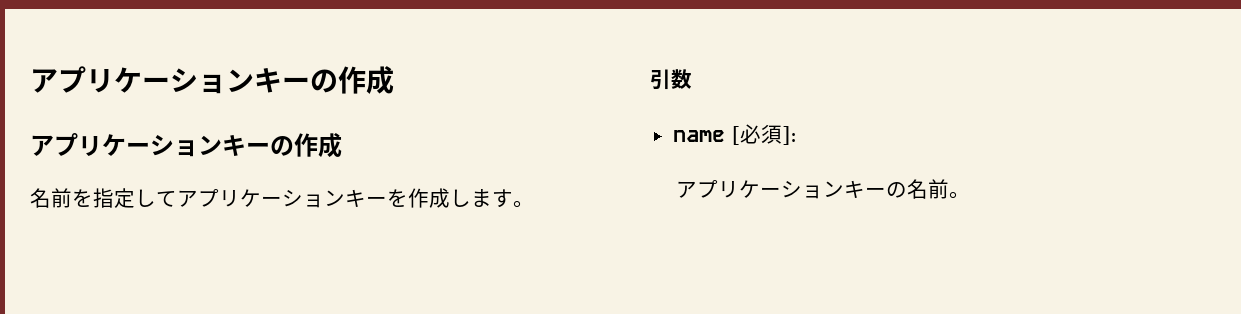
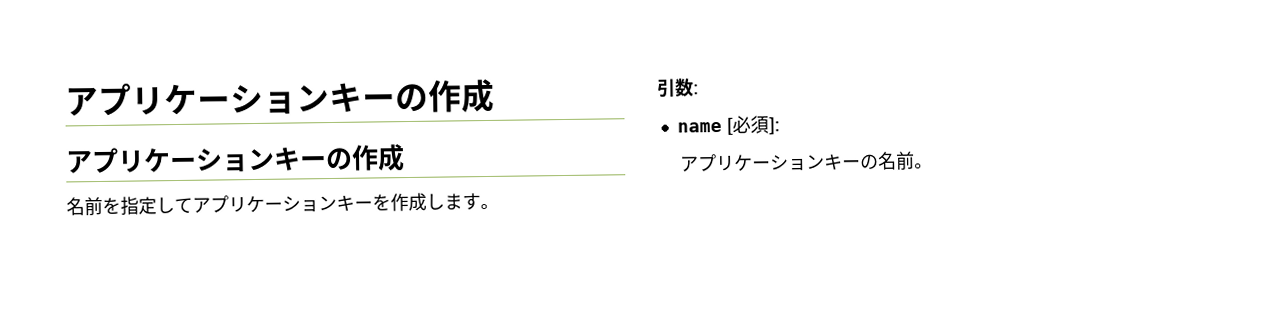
- 引数
+ 引数:

